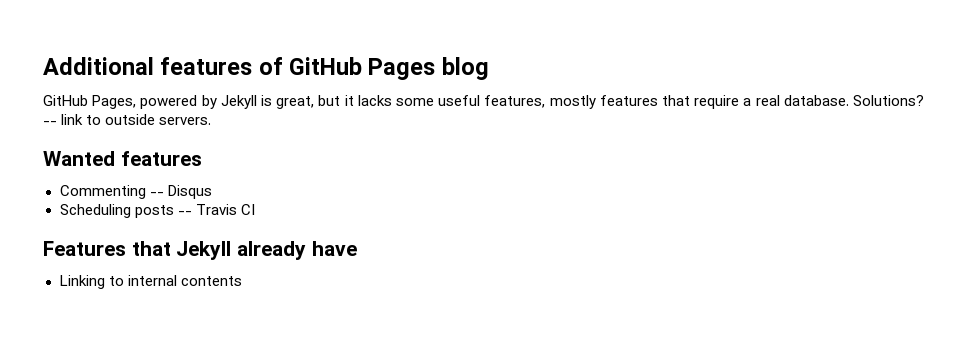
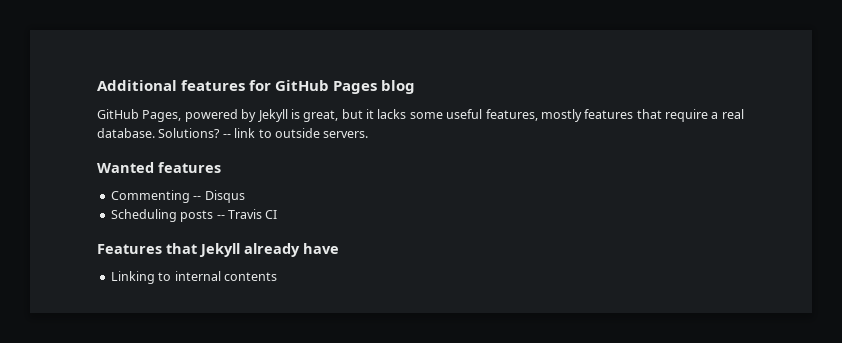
- Additional features of GitHub Pages blog
+ Additional features for GitHub Pages blog

